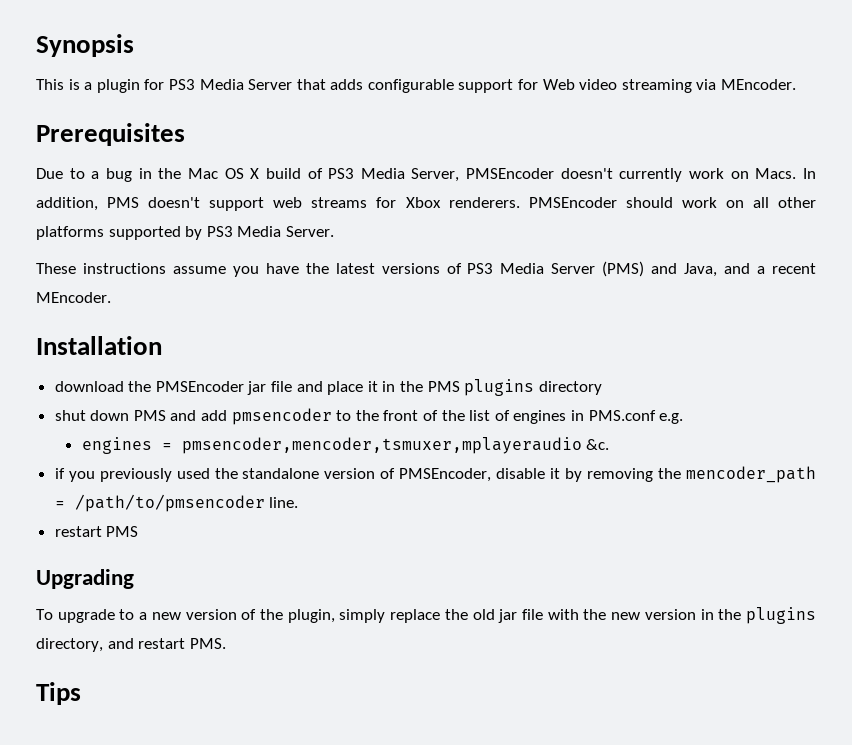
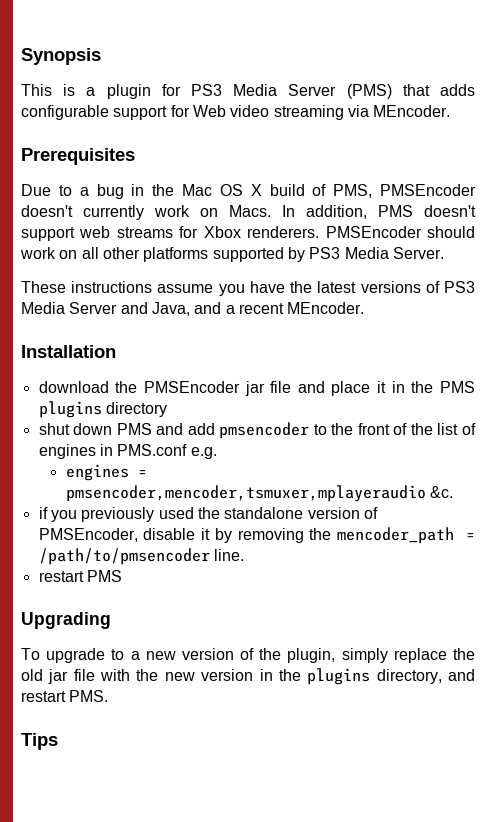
- This is a plugin for PS3 Media Server that adds configurable support for Web video streaming via MEncoder.
+ This is a plugin for PS3 Media Server (PMS) that adds configurable support for Web video streaming via MEncoder.
- Due to a bug in the Mac OS X build of PS3 Media Server, PMSEncoder doesn't currently work on Macs.
+ Due to a bug in the Mac OS X build of PMS, PMSEncoder doesn't currently work on Macs.
- These instructions assume you have the latest versions of PS3 Media Server (PMS) and Java, and a recent MEncoder.
+ These instructions assume you have the latest versions of PS3 Media Server and Java, and a recent MEncoder.

